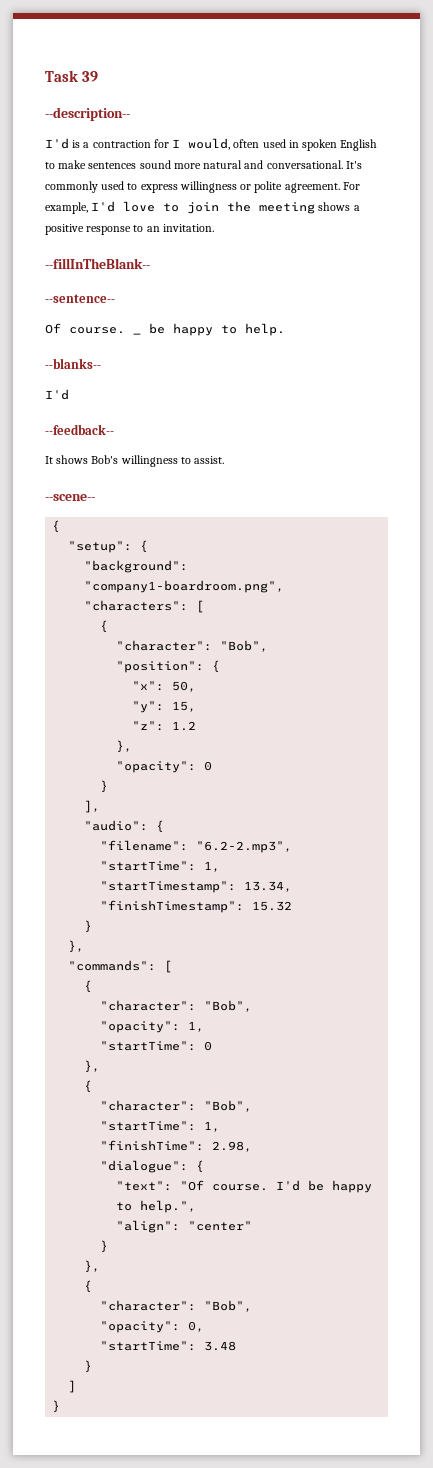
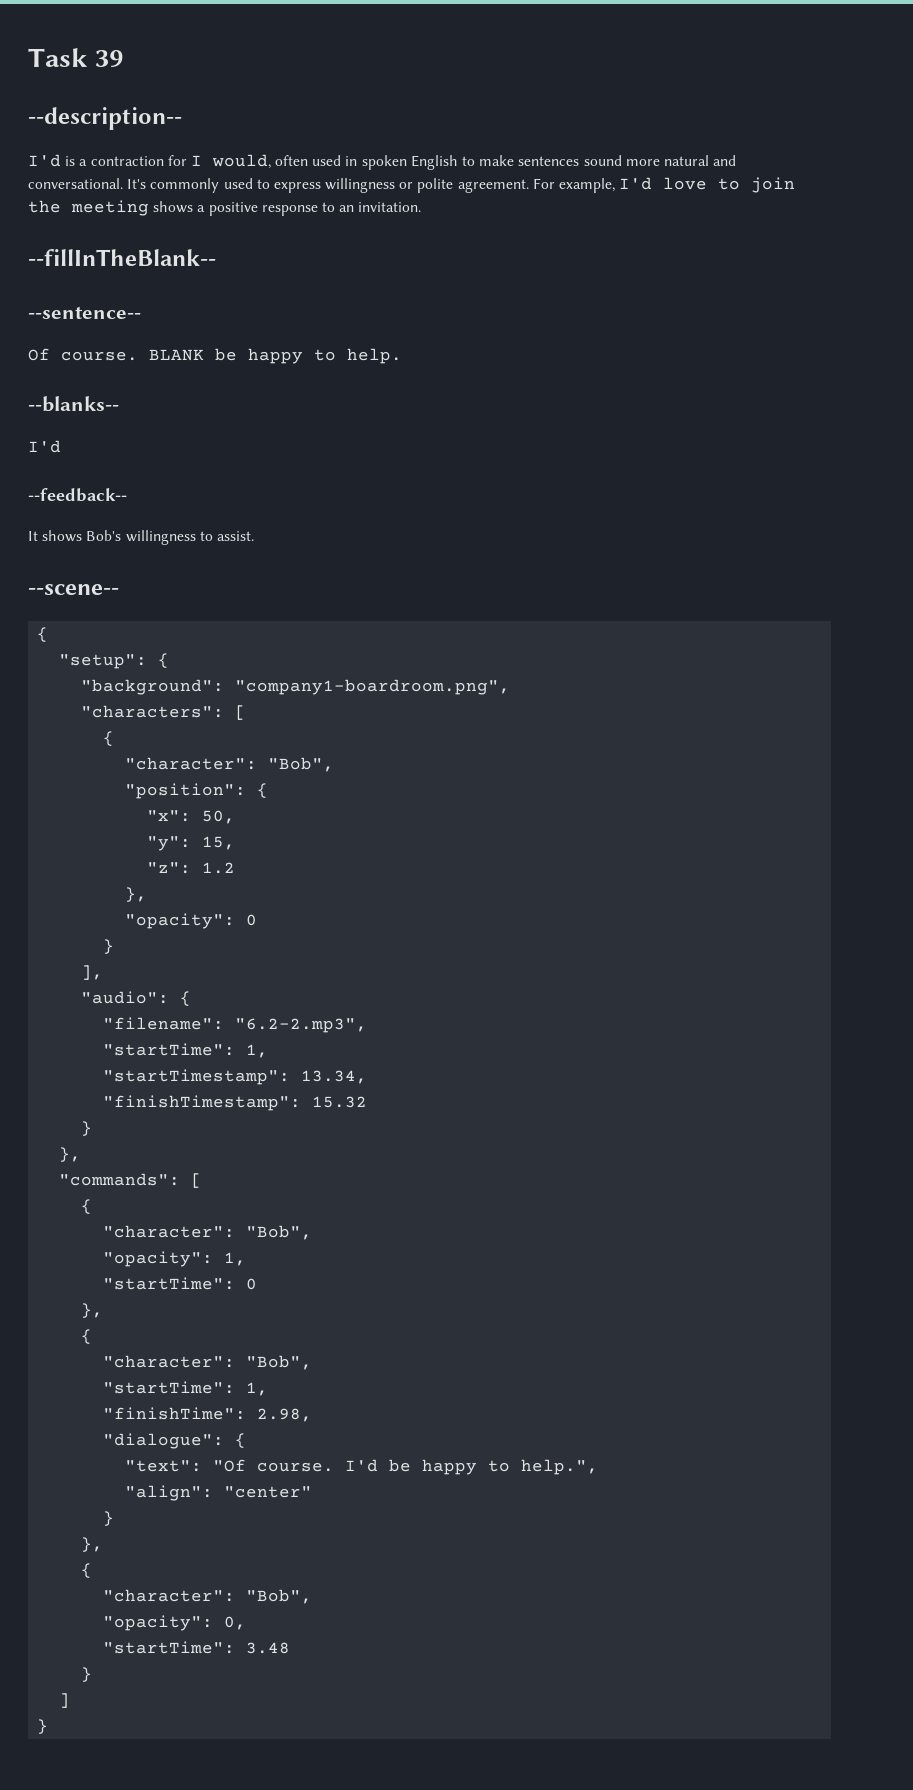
- _ be happy to help.
+ BLANK be happy to help.

